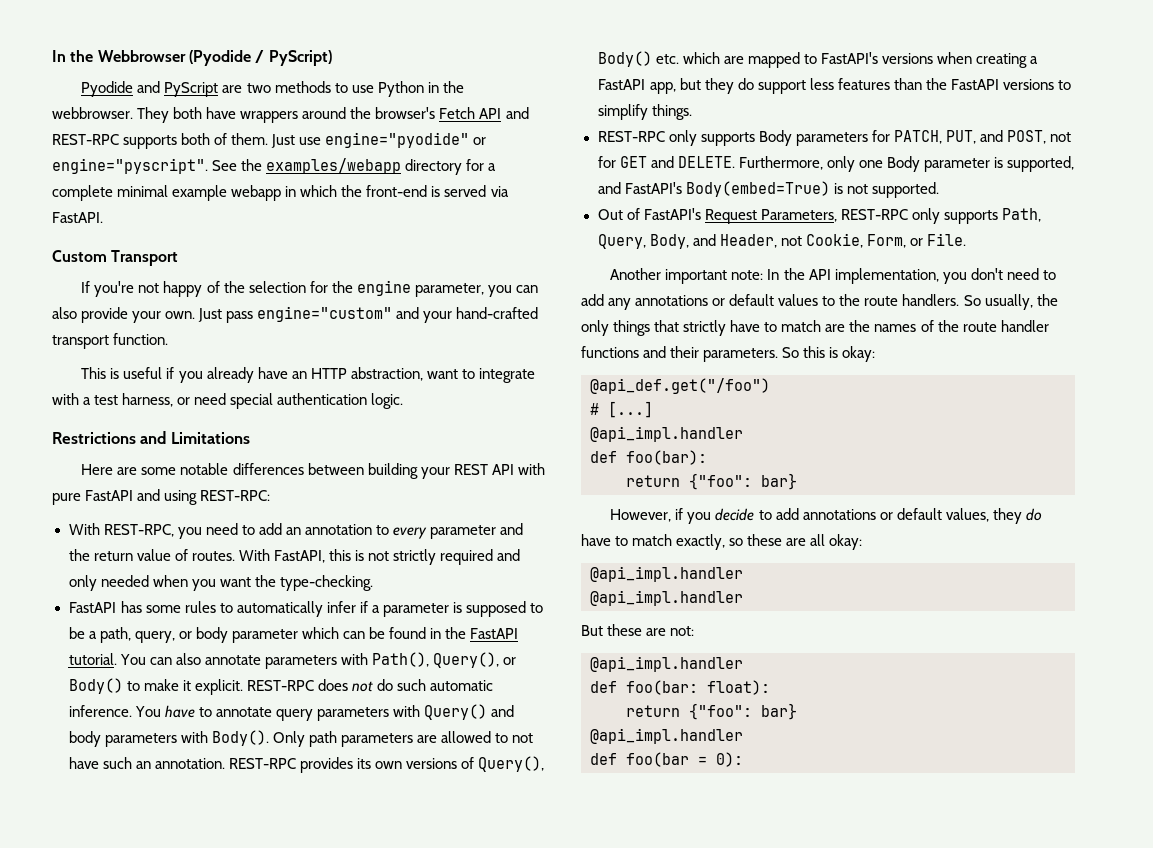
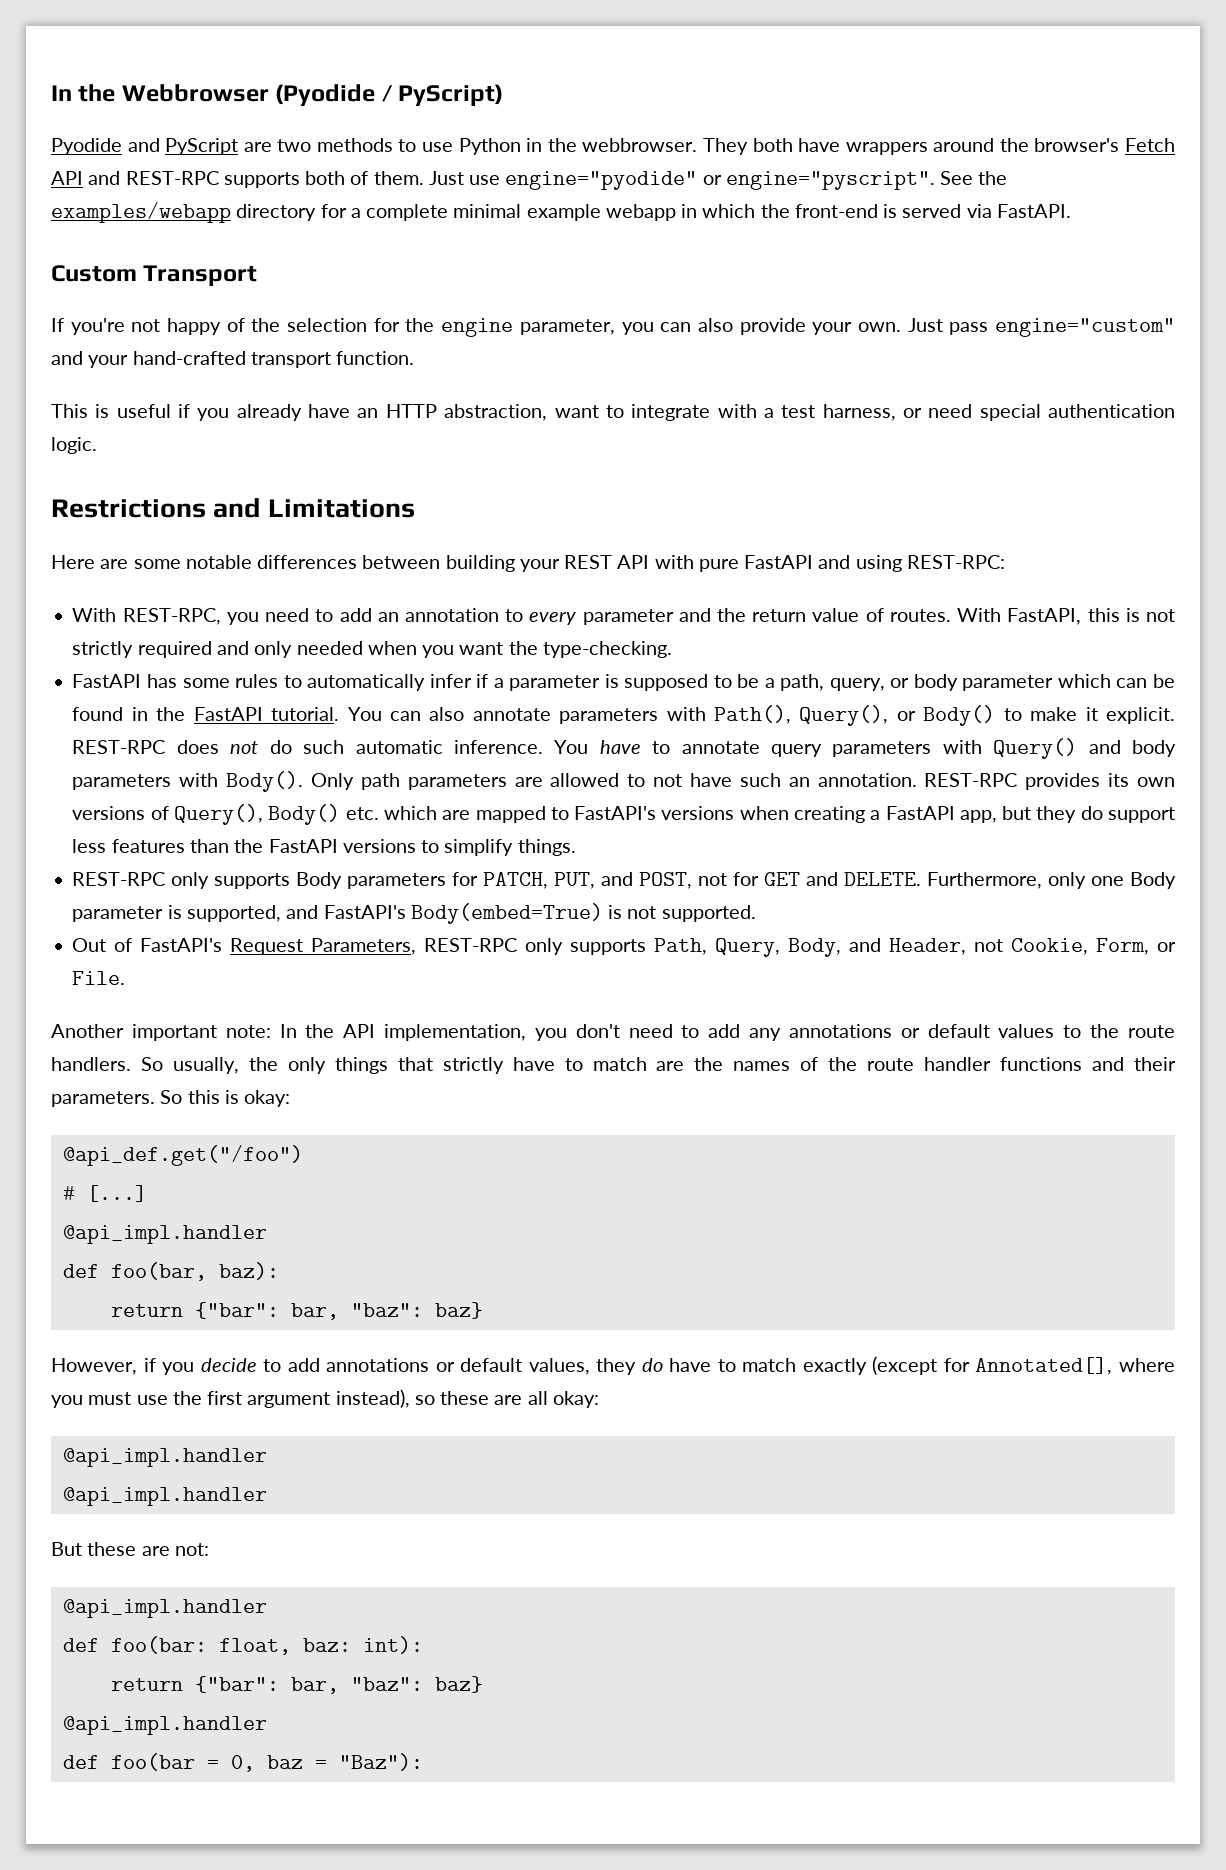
- def foo(bar):
- return {"foo": bar}
+ def foo(bar, baz):
+ return {"bar": bar, "baz": baz}
- However, if you decide to add annotations or default values, they do have to match exactly, so these are all okay:
+ However, if you decide to add annotations or default values, they do have to match exactly (except for Annotated[], where you must use the first argument instead), so these are all okay:
- def foo(bar: float):
- return {"foo": bar}
+ def foo(bar: float, baz: int):
+ return {"bar": bar, "baz": baz}
- def foo(bar = 0):
+ def foo(bar = 0, baz = "Baz"):

